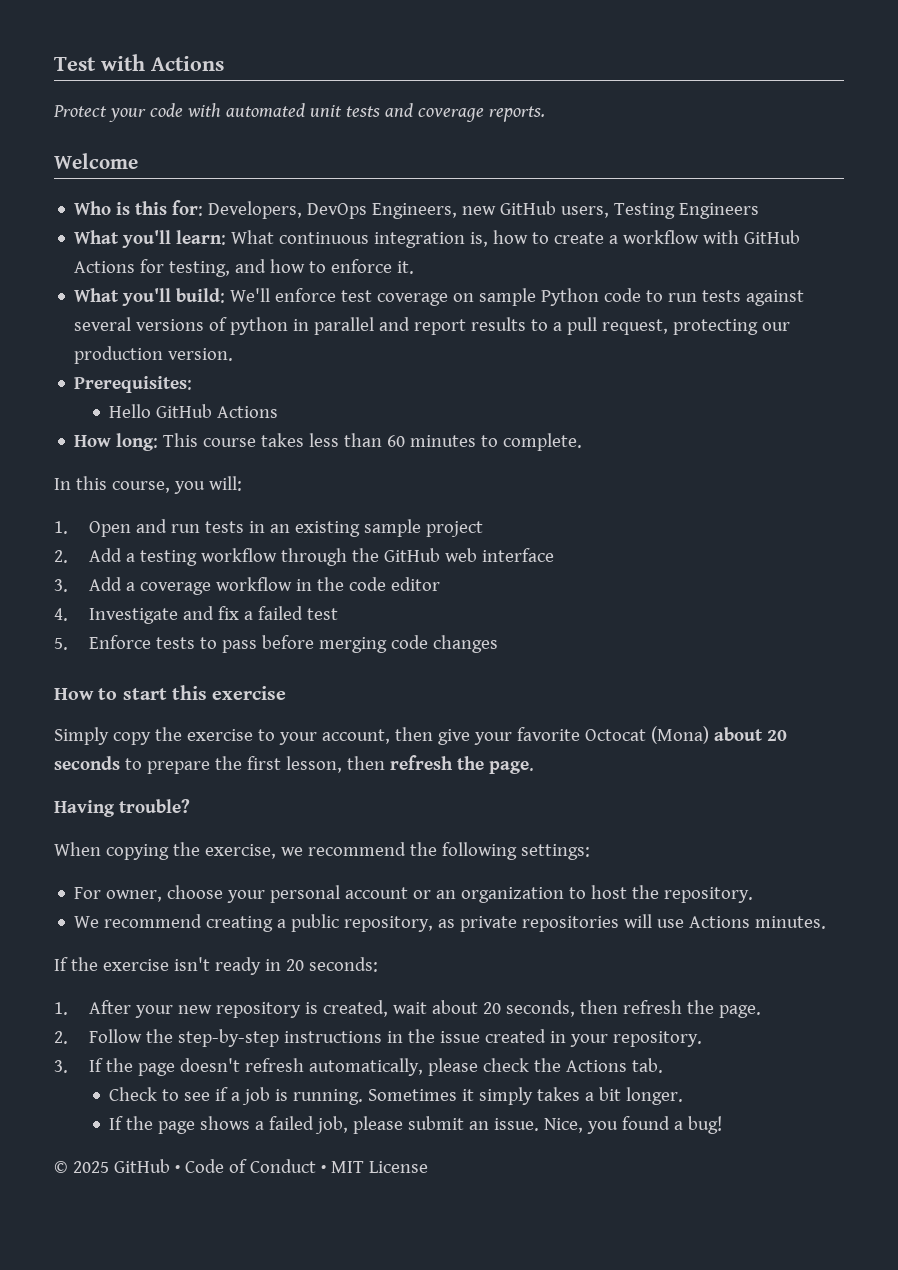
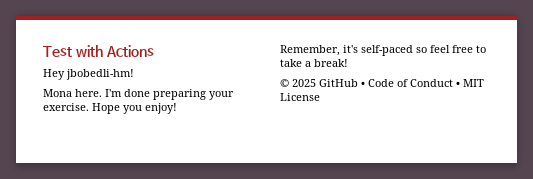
- Protect your code with automated unit tests and coverage reports.
- Welcome
- Who is this for: Developers, DevOps Engineers, new GitHub users, Testing Engineers
- What you'll learn: What continuous integration is, how to create a workflow with GitHub Actions for testing, and how to enforce it.
- What you'll build: We'll enforce test coverage on sample Python code to run tests against several versions of python in parallel and report results to a pull request, protecting our production version.
- Prerequisites:
- Hello GitHub Actions
- How long: This course takes less than 60 minutes to complete.
- In this course, you will:
- 1. Open and run tests in an existing sample project
- 2. Add a testing workflow through the GitHub web interface
- 3. Add a coverage workflow in the code editor
- 4. Investigate and fix a failed test
- 5. Enforce tests to pass before merging code changes
- How to start this exercise
- Simply copy the exercise to your account, then give your favorite Octocat (Mona) about 20 seconds to prepare the first lesson, then refresh the page.
- Having trouble?
- When copying the exercise, we recommend the following settings:
- For owner, choose your personal account or an organization to host the repository.
- We recommend creating a public repository, as private repositories will use Actions minutes.
- If the exercise isn't ready in 20 seconds:
- 1. After your new repository is created, wait about 20 seconds, then refresh the page.
- 2. Follow the step-by-step instructions in the issue created in your repository.
- 3. If the page doesn't refresh automatically, please check the Actions tab.
- Check to see if a job is running. Sometimes it simply takes a bit longer.
- If the page shows a failed job, please submit an issue. Nice, you found a bug!
+ Hey jbobedli-hm!
+ Mona here. I'm done preparing your exercise. Hope you enjoy!
+ Remember, it's self-paced so feel free to take a break!

